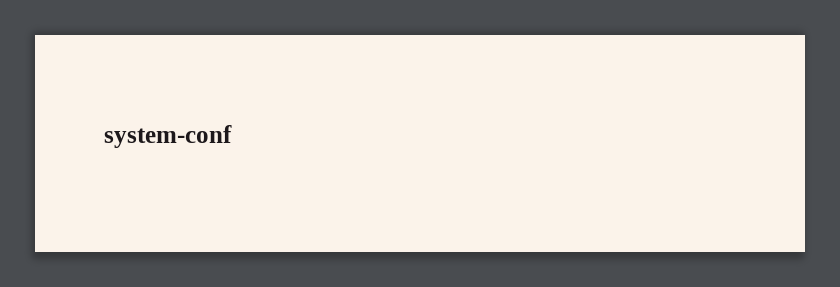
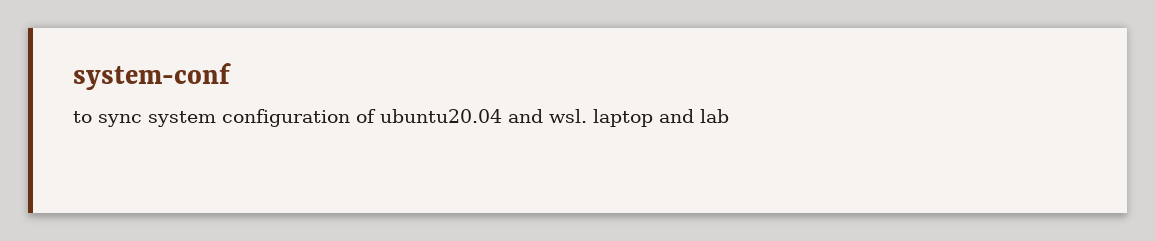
+ to sync system configuration of ubuntu20.04 and wsl. laptop and lab

